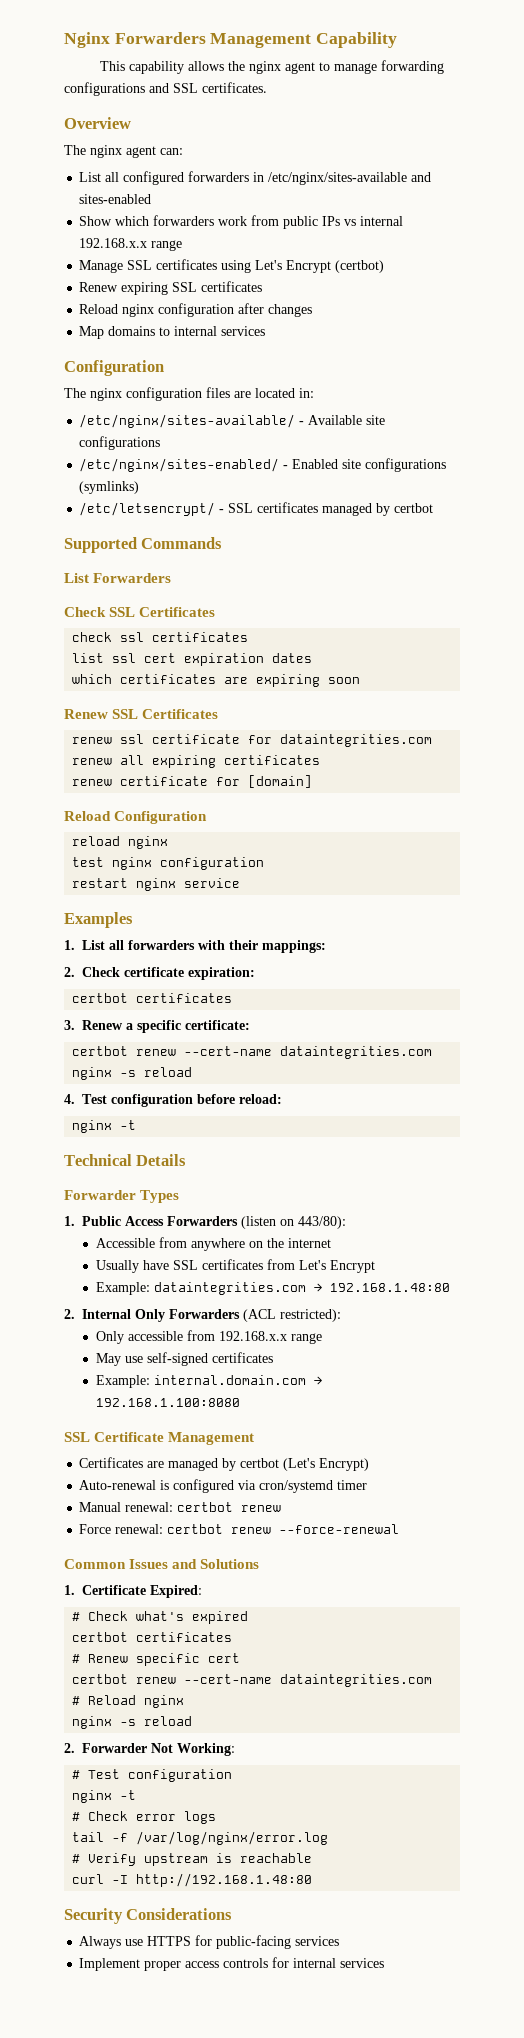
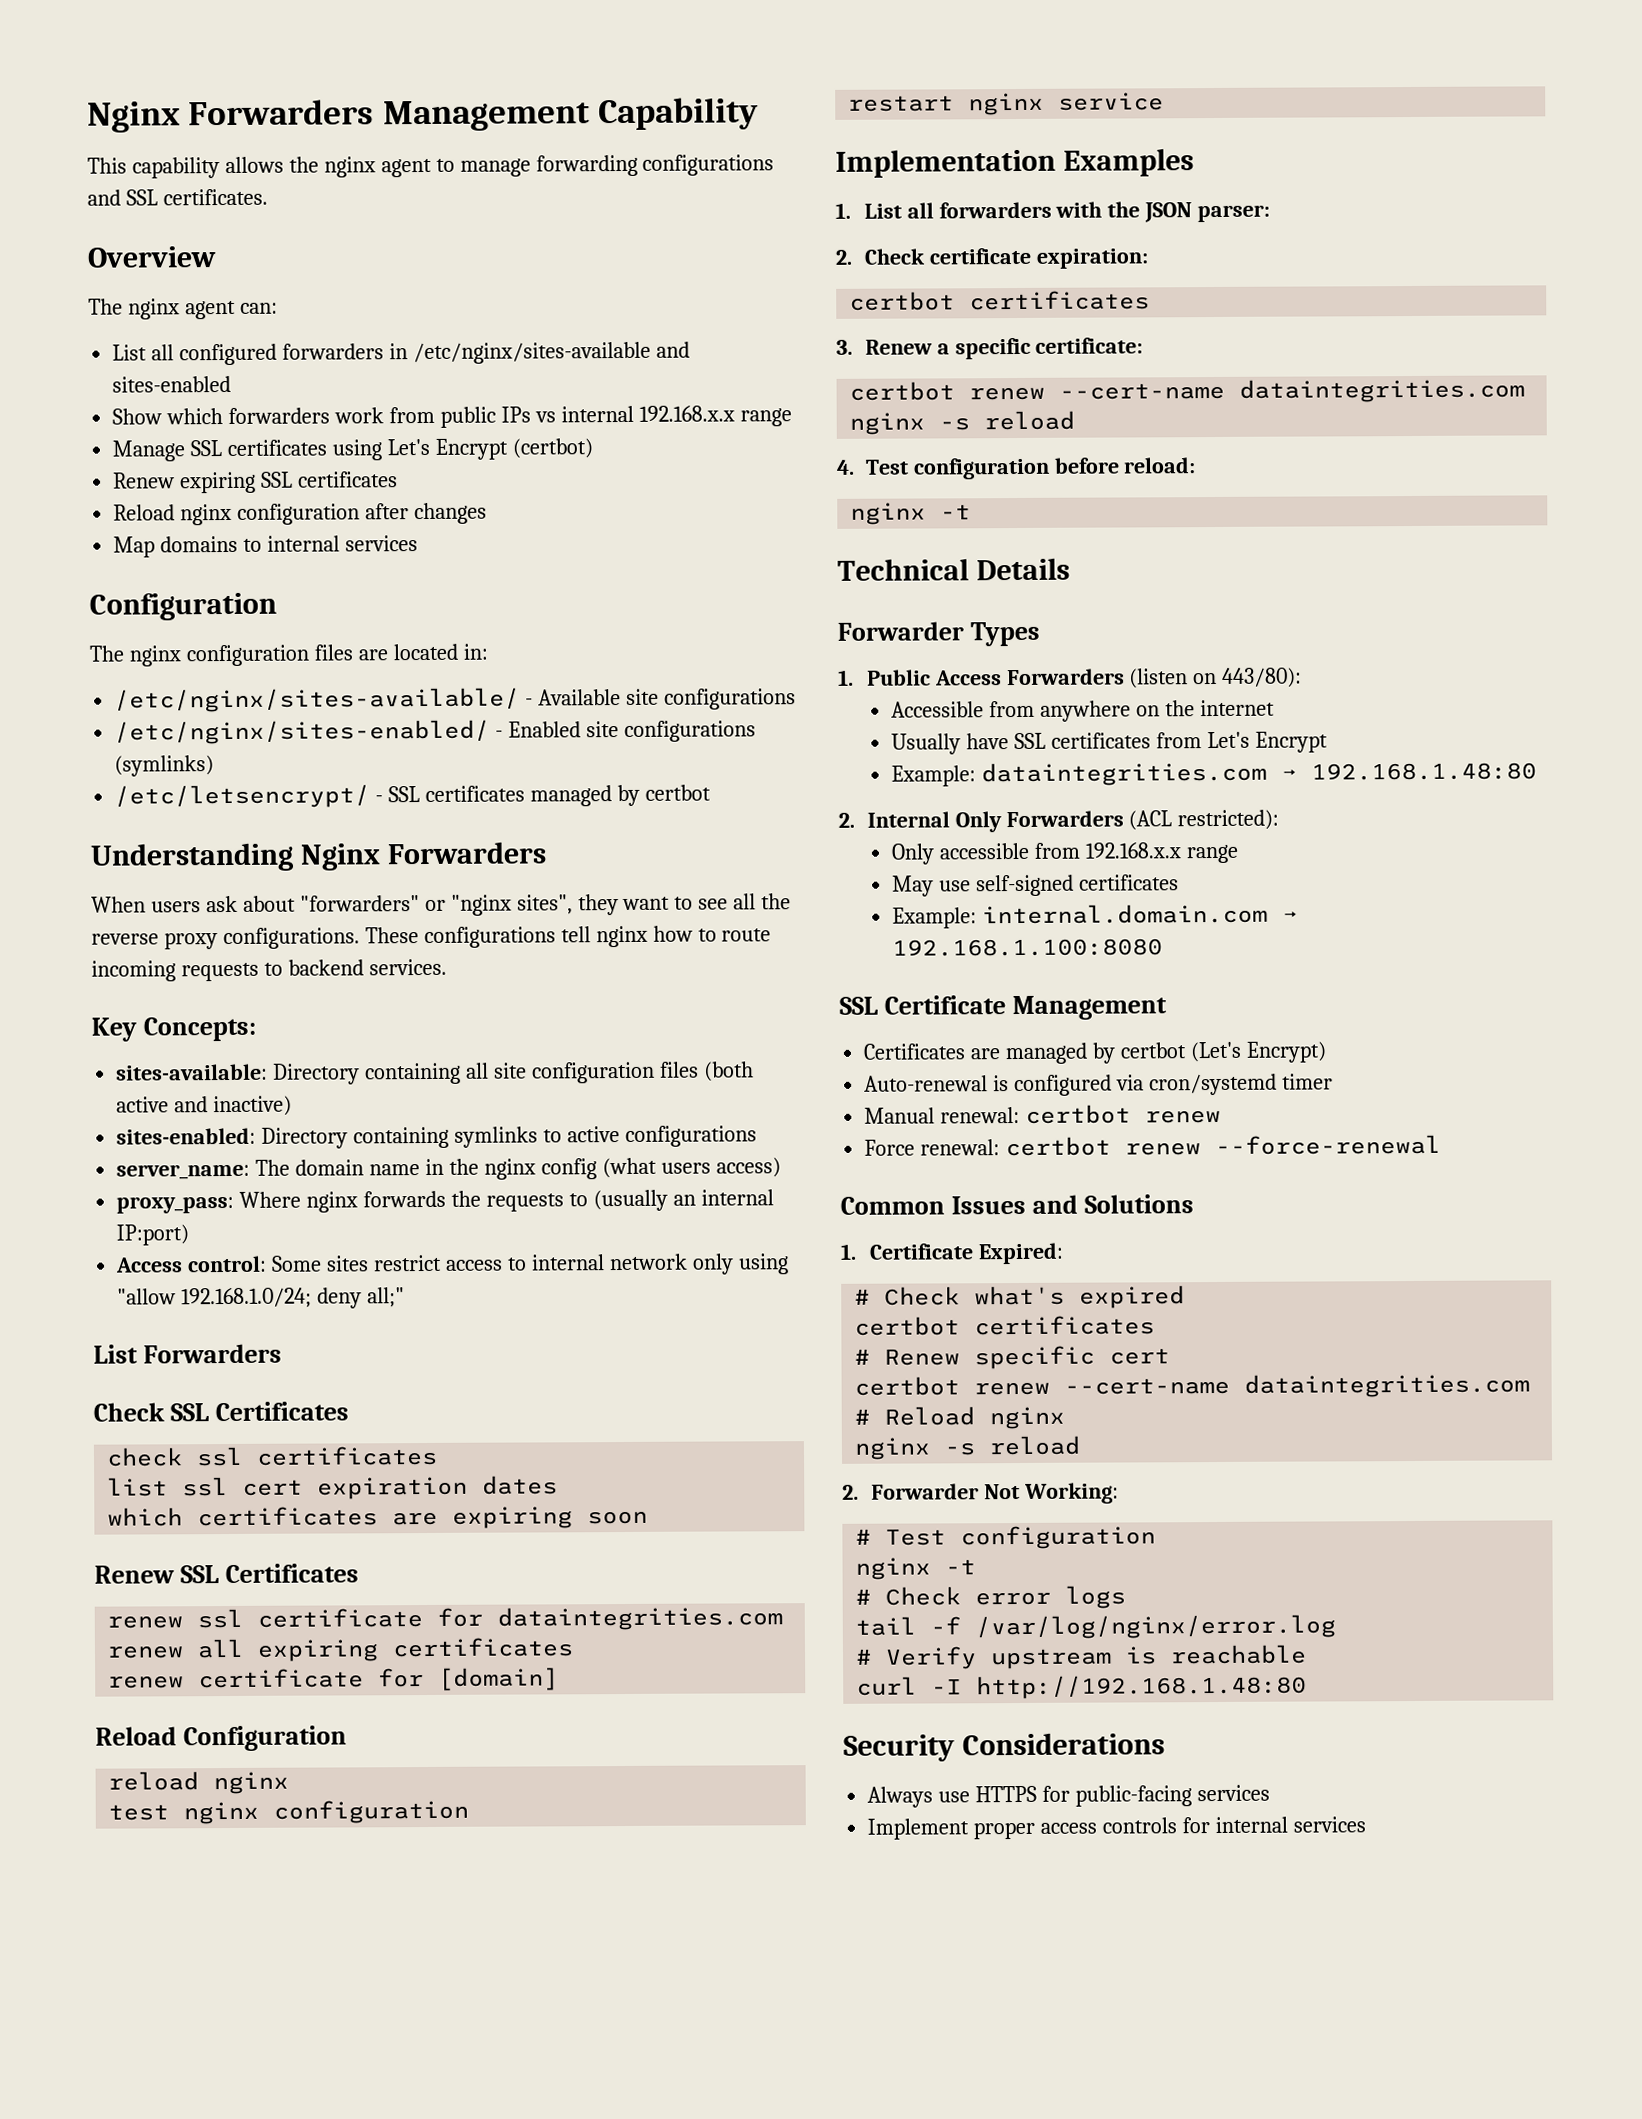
- Supported Commands
+ Understanding Nginx Forwarders
+ When users ask about "forwarders" or "nginx sites", they want to see all the reverse proxy configurations. These configurations tell nginx how to route incoming requests to backend services.
+ Key Concepts:
+ sites-available: Directory containing all site configuration files (both active and inactive)
+ sites-enabled: Directory containing symlinks to active configurations
+ server_name: The domain name in the nginx config (what users access)
+ proxy_pass: Where nginx forwards the requests to (usually an internal IP:port)
+ Access control: Some sites restrict access to internal network only using "allow 192.168.1.0/24; deny all;"
- Examples
+ Implementation Examples
- 1. List all forwarders with their mappings:
+ 1. List all forwarders with the JSON parser:

